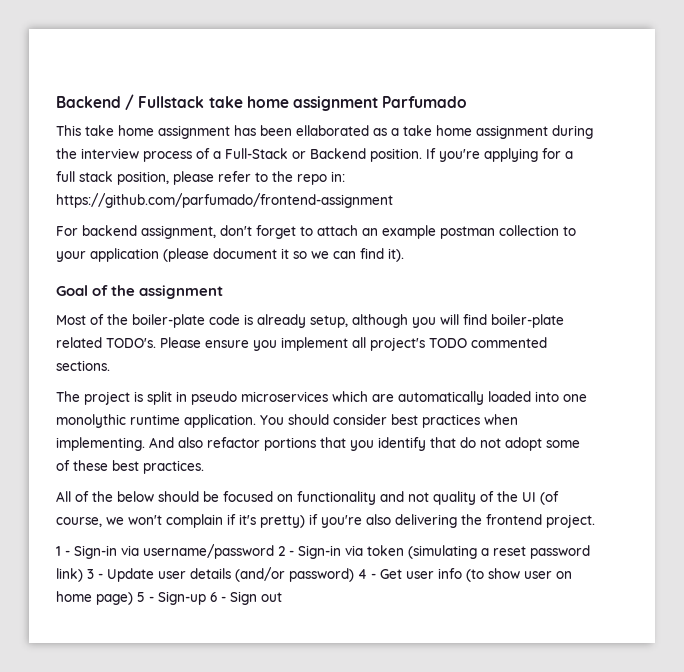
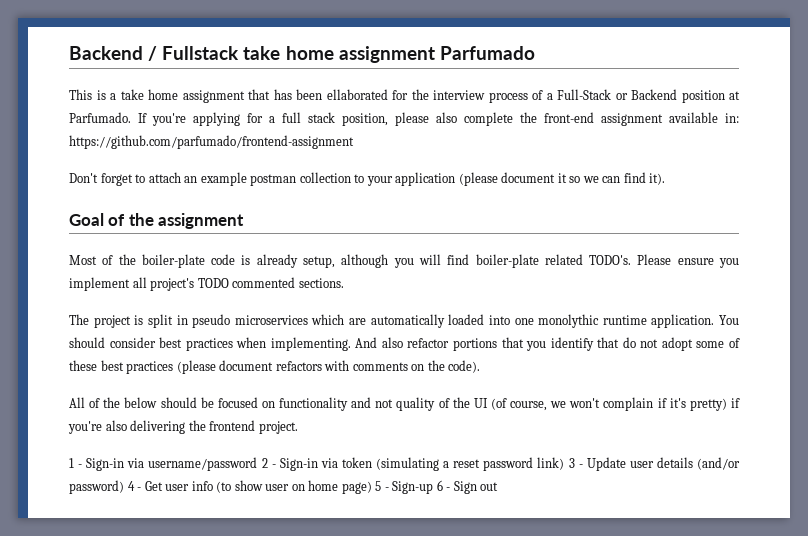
- This take home assignment has been ellaborated as a take home assignment during the interview process of a Full-Stack or Backend position.
+ This is a take home assignment that has been ellaborated for the interview process of a Full-Stack or Backend position at Parfumado.
- If you're applying for a full stack position, please refer to the repo in: https://github.com/parfumado/frontend-assignment
- For backend assignment, don't forget to attach an example postman collection to your application (please document it so we can find it).
+ If you're applying for a full stack position, please also complete the front-end assignment available in: https://github.com/parfumado/frontend-assignment
+ Don't forget to attach an example postman collection to your application (please document it so we can find it).
- And also refactor portions that you identify that do not adopt some of these best practices.
+ And also refactor portions that you identify that do not adopt some of these best practices (please document refactors with comments on the code).

